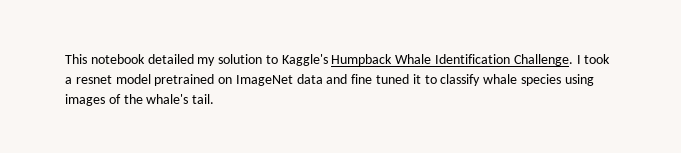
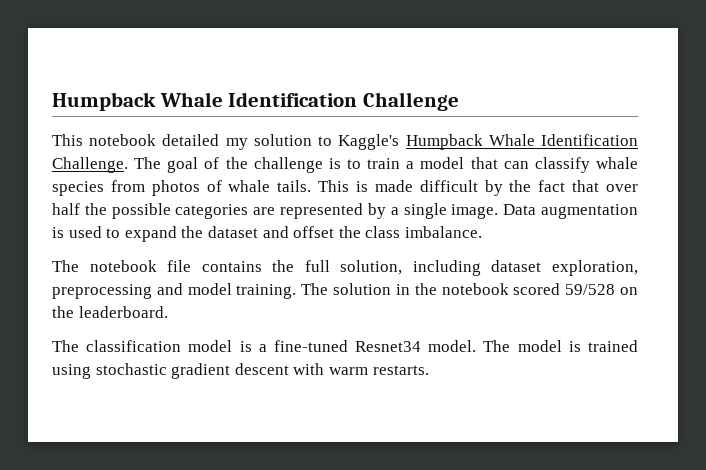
+ Humpback Whale Identification Challenge
- I took a resnet model pretrained on ImageNet data and fine tuned it to classify whale species using images of the whale's tail.
+ The goal of the challenge is to train a model that can classify whale species from photos of whale tails. This is made difficult by the fact that over half the possible categories are represented by a single image. Data augmentation is used to expand the dataset and offset the class imbalance.
+ The notebook file contains the full solution, including dataset exploration, preprocessing and model training. The solution in the notebook scored 59/528 on the leaderboard.
+ The classification model is a fine-tuned Resnet34 model. The model is trained using stochastic gradient descent with warm restarts.

